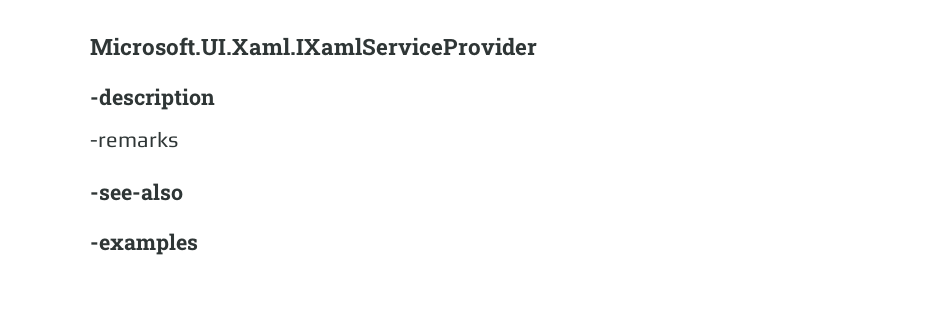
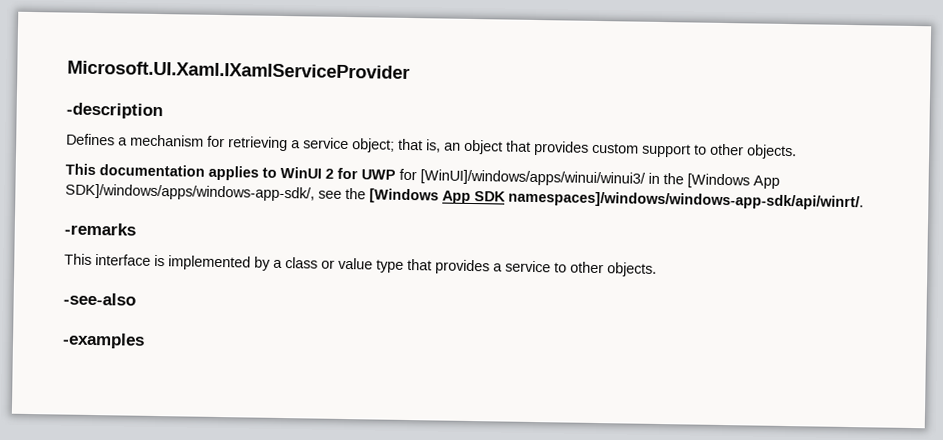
+ Defines a mechanism for retrieving a service object; that is, an object that provides custom support to other objects.
+ This documentation applies to WinUI 2 for UWP for [WinUI]/windows/apps/winui/winui3/ in the [Windows App SDK]/windows/apps/windows-app-sdk/, see the [Windows App SDK namespaces]/windows/windows-app-sdk/api/winrt/.
  -remarks
+ This interface is implemented by a class or value type that provides a service to other objects.

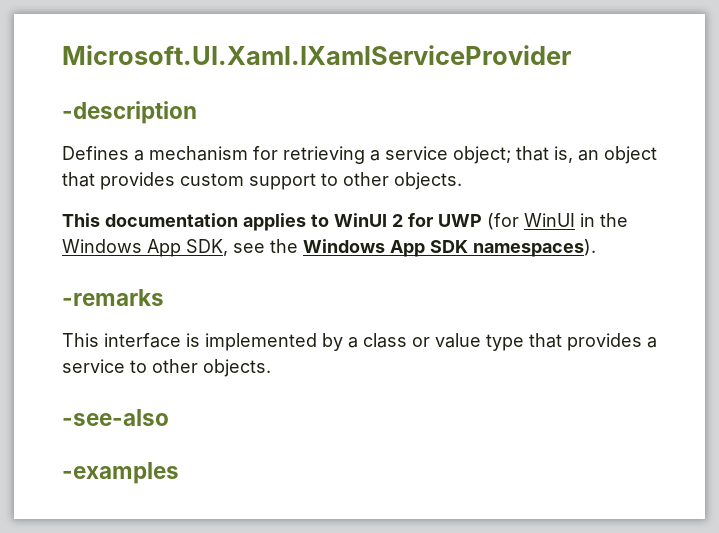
- This documentation applies to WinUI 2 for UWP for [WinUI]/windows/apps/winui/winui3/ in the [Windows App SDK]/windows/apps/windows-app-sdk/, see the [Windows App SDK namespaces]/windows/windows-app-sdk/api/winrt/.
+ This documentation applies to WinUI 2 for UWP (for WinUI in the Windows App SDK, see the Windows App SDK namespaces).

